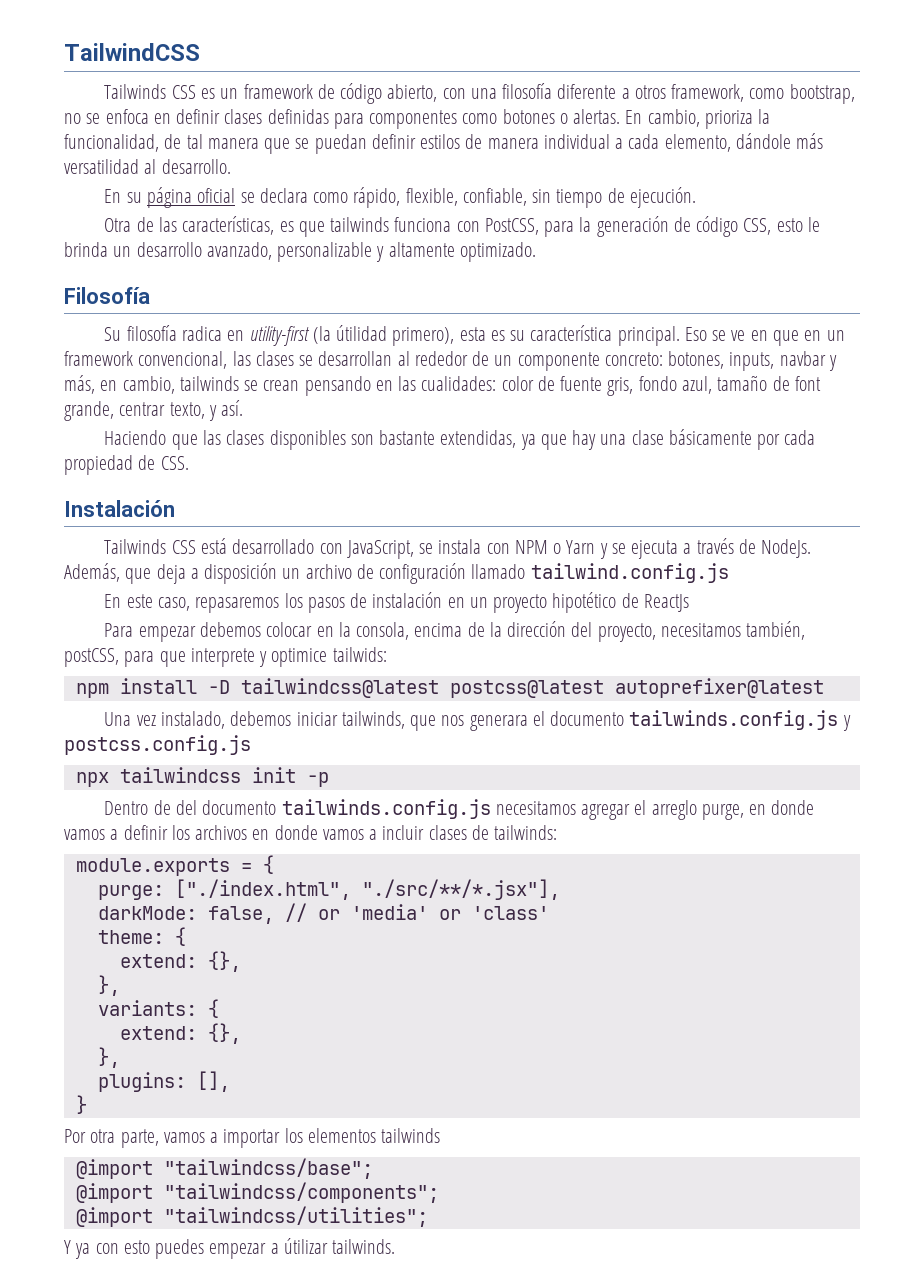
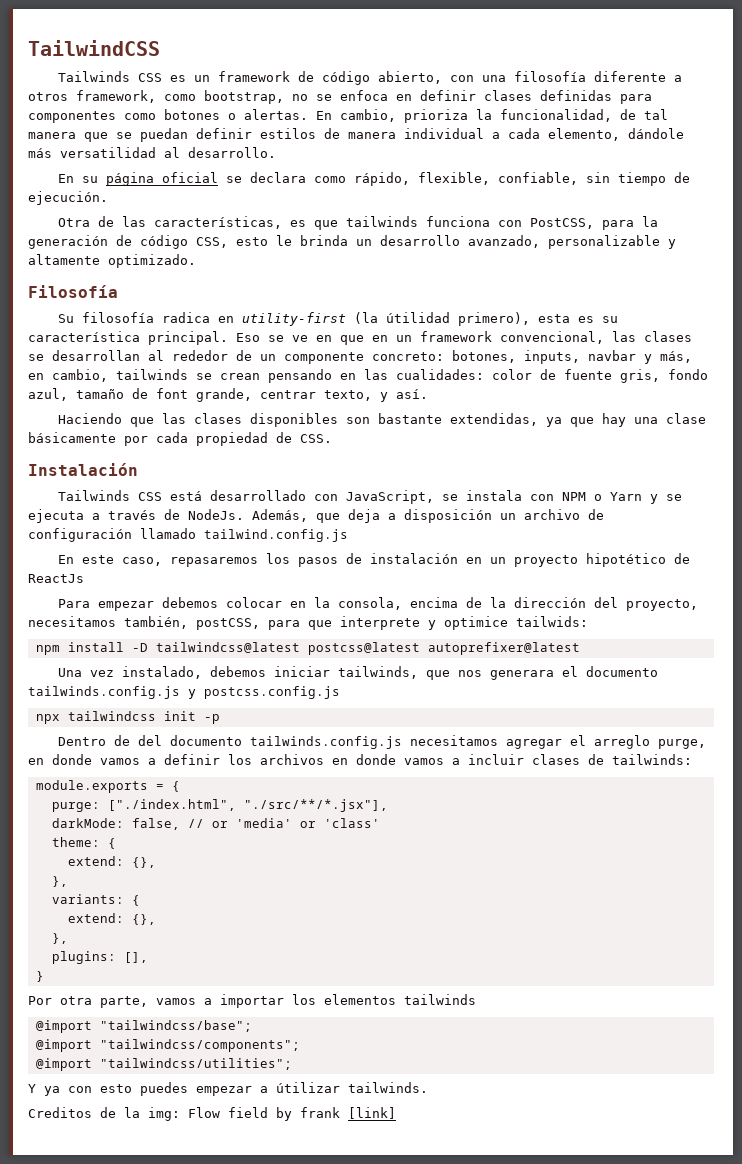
+ Creditos de la img: Flow field by frank [link]

